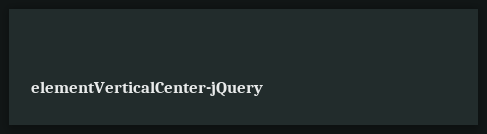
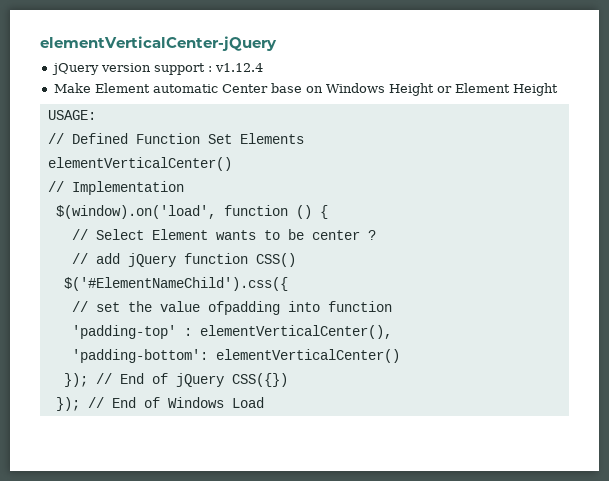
+ jQuery version support : v1.12.4
+ Make Element automatic Center base on Windows Height or Element Height
+ USAGE:
+ // Defined Function Set Elements
+ elementVerticalCenter()
+ // Implementation
+ $(window).on('load', function () {
+ // Select Element wants to be center ?
+ // add jQuery function CSS()
+ $('#ElementNameChild').css({
+ // set the value ofpadding into function
+ 'padding-top' : elementVerticalCenter(),
+ 'padding-bottom': elementVerticalCenter()
+ }); // End of jQuery CSS({})
+ }); // End of Windows Load

